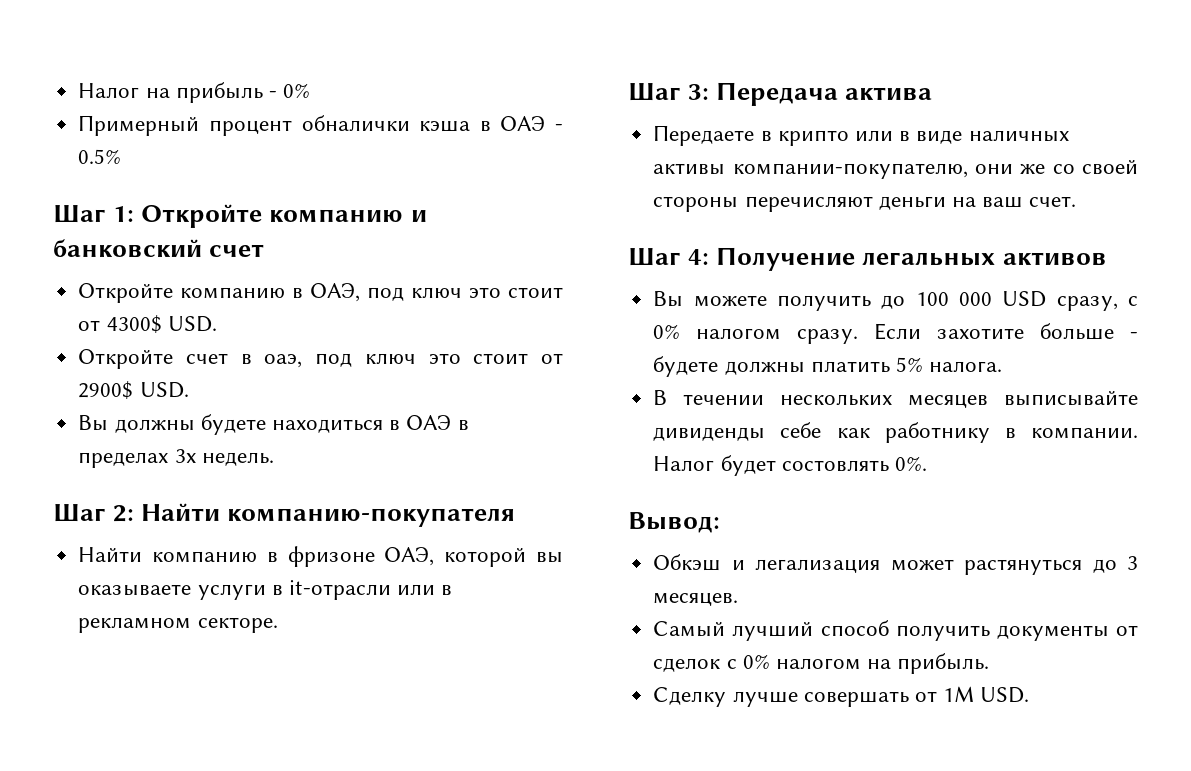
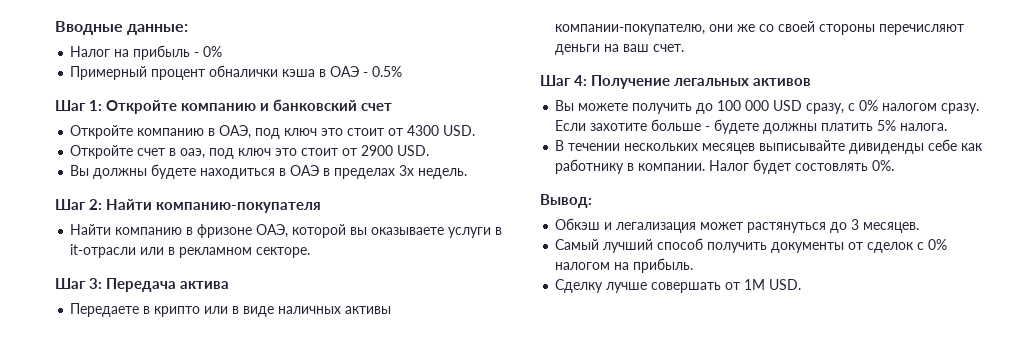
+ Вводные данные:
- Откройте компанию в ОАЭ, под ключ это стоит от 4300$ USD.
+ Откройте компанию в ОАЭ, под ключ это стоит от 4300 USD.
- Откройте счет в оаэ, под ключ это стоит от 2900$ USD.
+ Откройте счет в оаэ, под ключ это стоит от 2900 USD.

